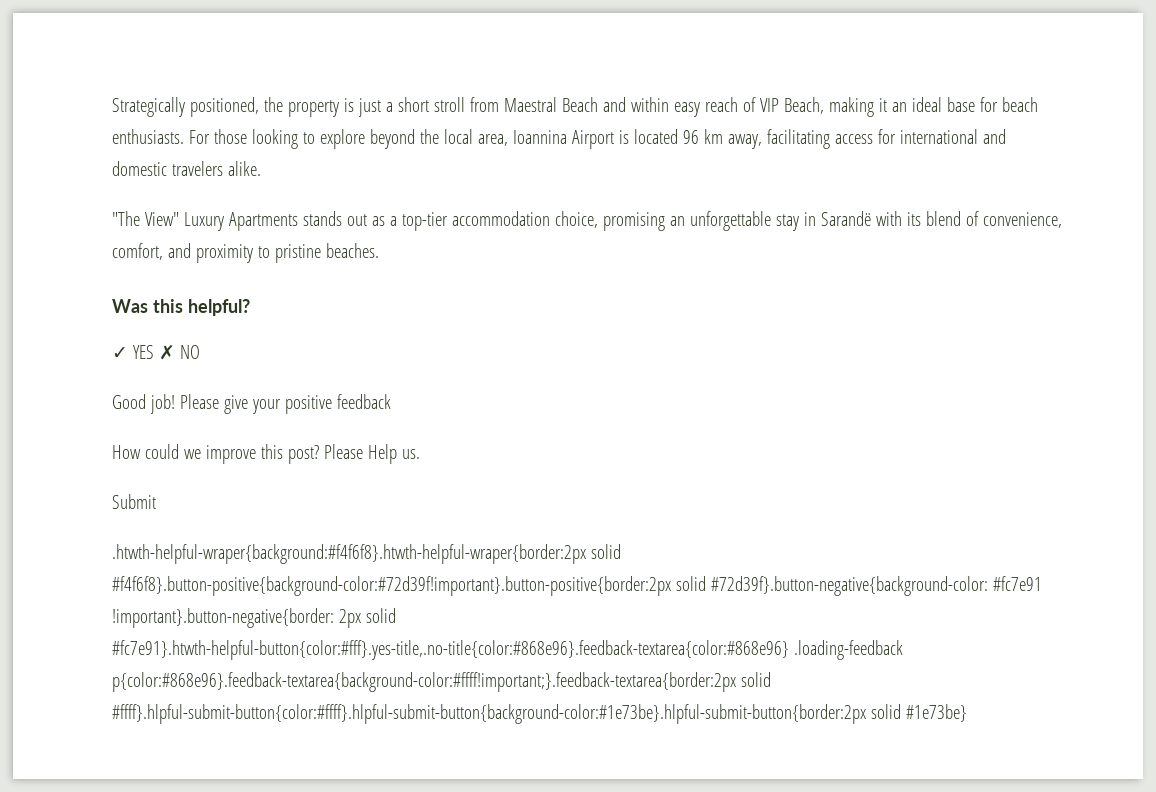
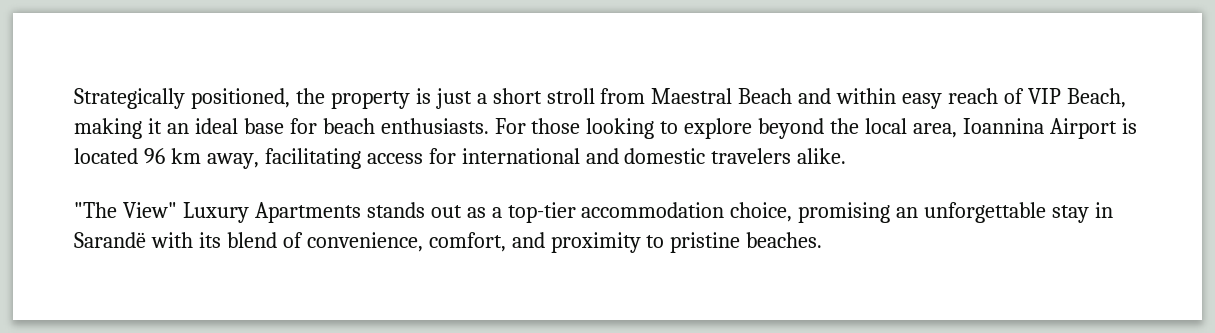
- Was this helpful?
- ✓ YES ✗ NO
- Good job! Please give your positive feedback
- How could we improve this post? Please Help us.
- Submit
- .htwth-helpful-wraper{background:#f4f6f8}.htwth-helpful-wraper{border:2px solid #f4f6f8}.button-positive{background-color:#72d39f!important}.button-positive{border:2px solid #72d39f}.button-negative{background-color: #fc7e91 !important}.button-negative{border: 2px solid #fc7e91}.htwth-helpful-button{color:#fff}.yes-title,.no-title{color:#868e96}.feedback-textarea{color:#868e96} .loading-feedback p{color:#868e96}.feedback-textarea{background-color:#ffff!important;}.feedback-textarea{border:2px solid #ffff}.hlpful-submit-button{color:#ffff}.hlpful-submit-button{background-color:#1e73be}.hlpful-submit-button{border:2px solid #1e73be}

